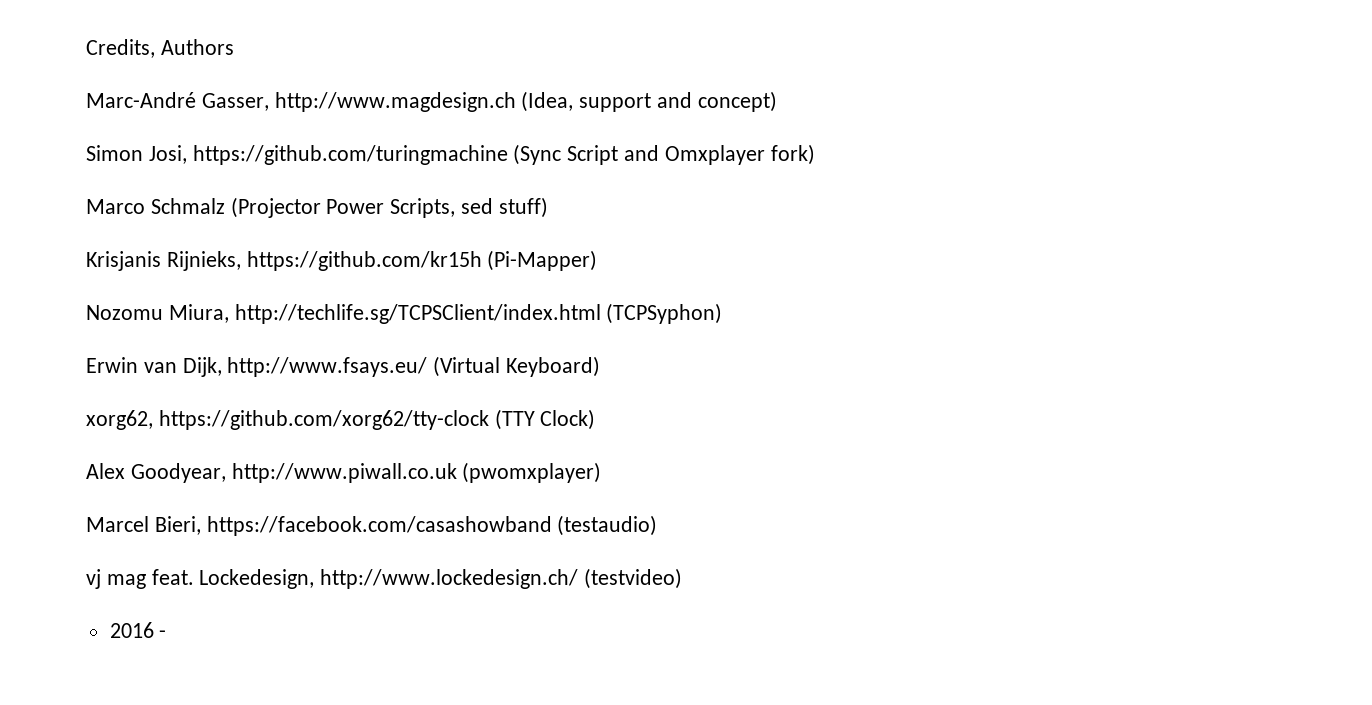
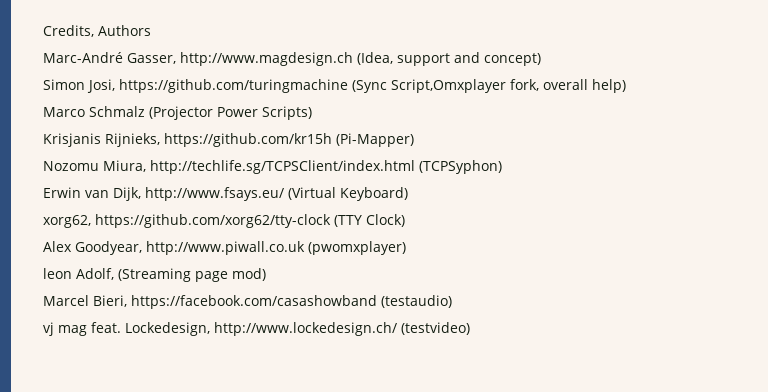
- Simon Josi, https://github.com/turingmachine (Sync Script and Omxplayer fork)
+ Simon Josi, https://github.com/turingmachine (Sync Script,Omxplayer fork, overall help)
- Marco Schmalz (Projector Power Scripts, sed stuff)
+ Marco Schmalz (Projector Power Scripts)
+ leon Adolf, (Streaming page mod)
- 2016 -

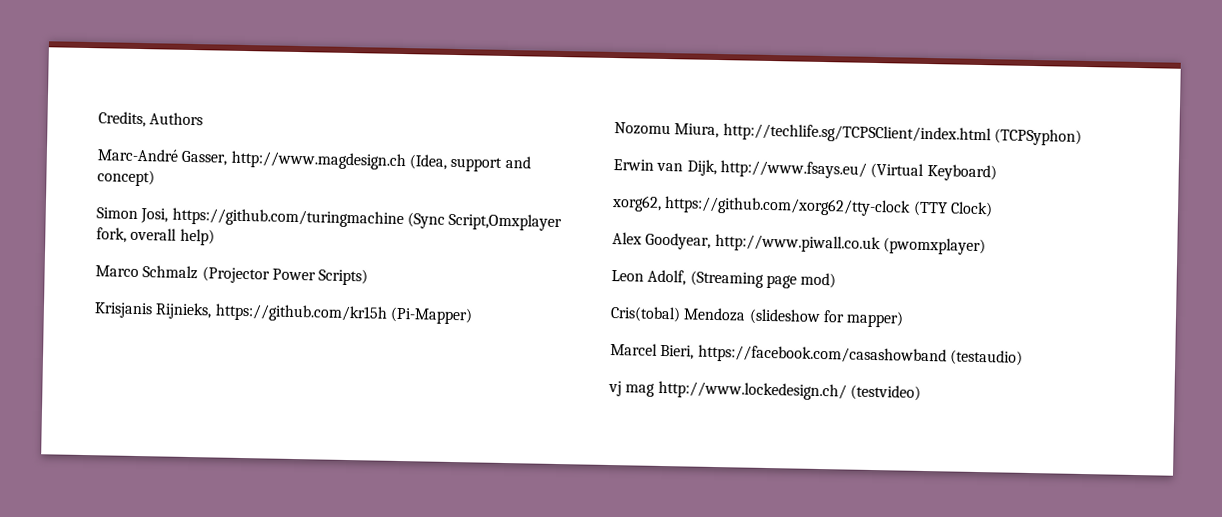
- leon Adolf, (Streaming page mod)
+ Leon Adolf, (Streaming page mod)
+ Cris(tobal) Mendoza (slideshow for mapper)
- vj mag feat. Lockedesign, http://www.lockedesign.ch/ (testvideo)
+ vj mag http://www.lockedesign.ch/ (testvideo)

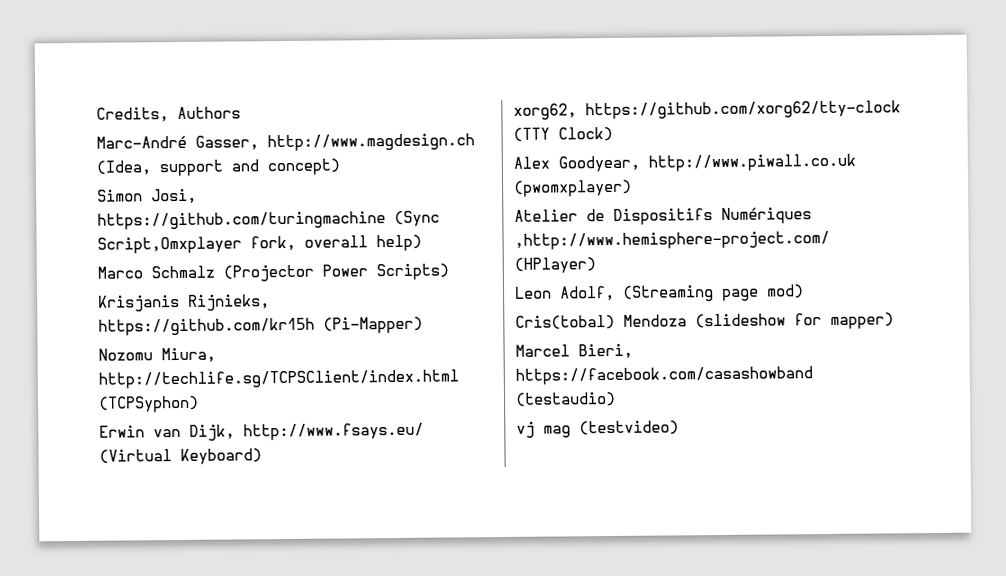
+ Atelier de Dispositifs Numériques ,http://www.hemisphere-project.com/ (HPlayer)
- vj mag http://www.lockedesign.ch/ (testvideo)
+ vj mag (testvideo)

